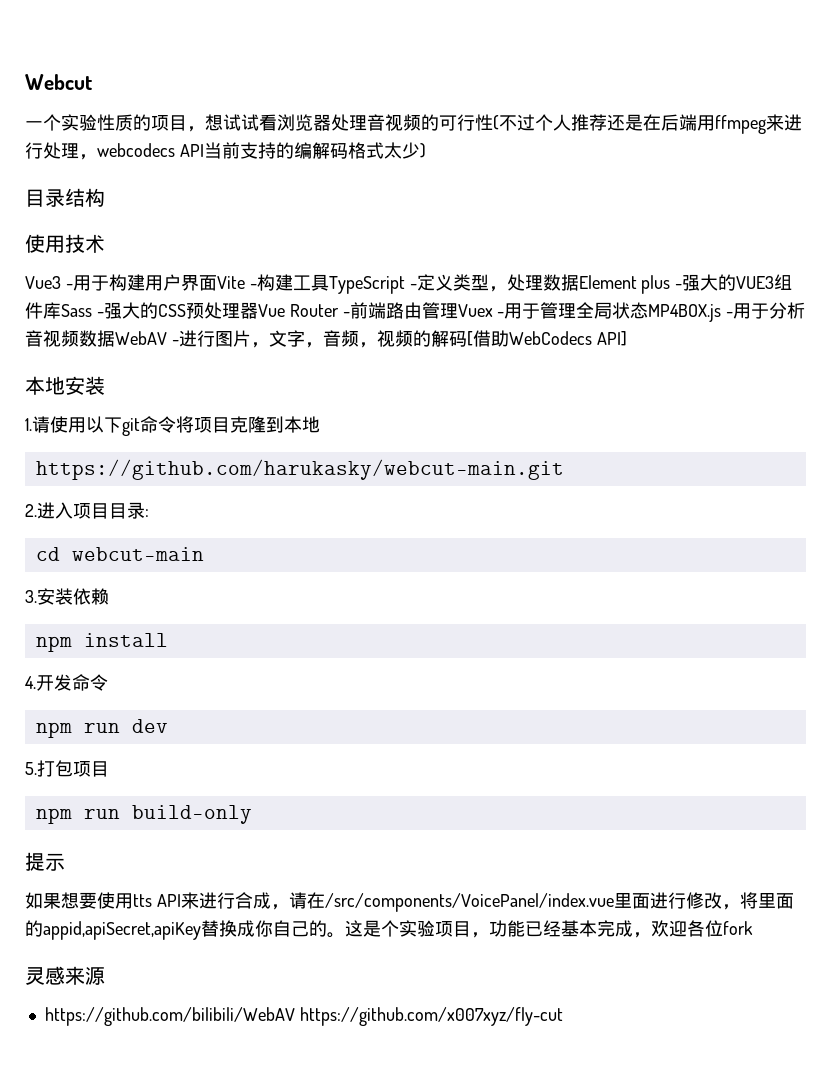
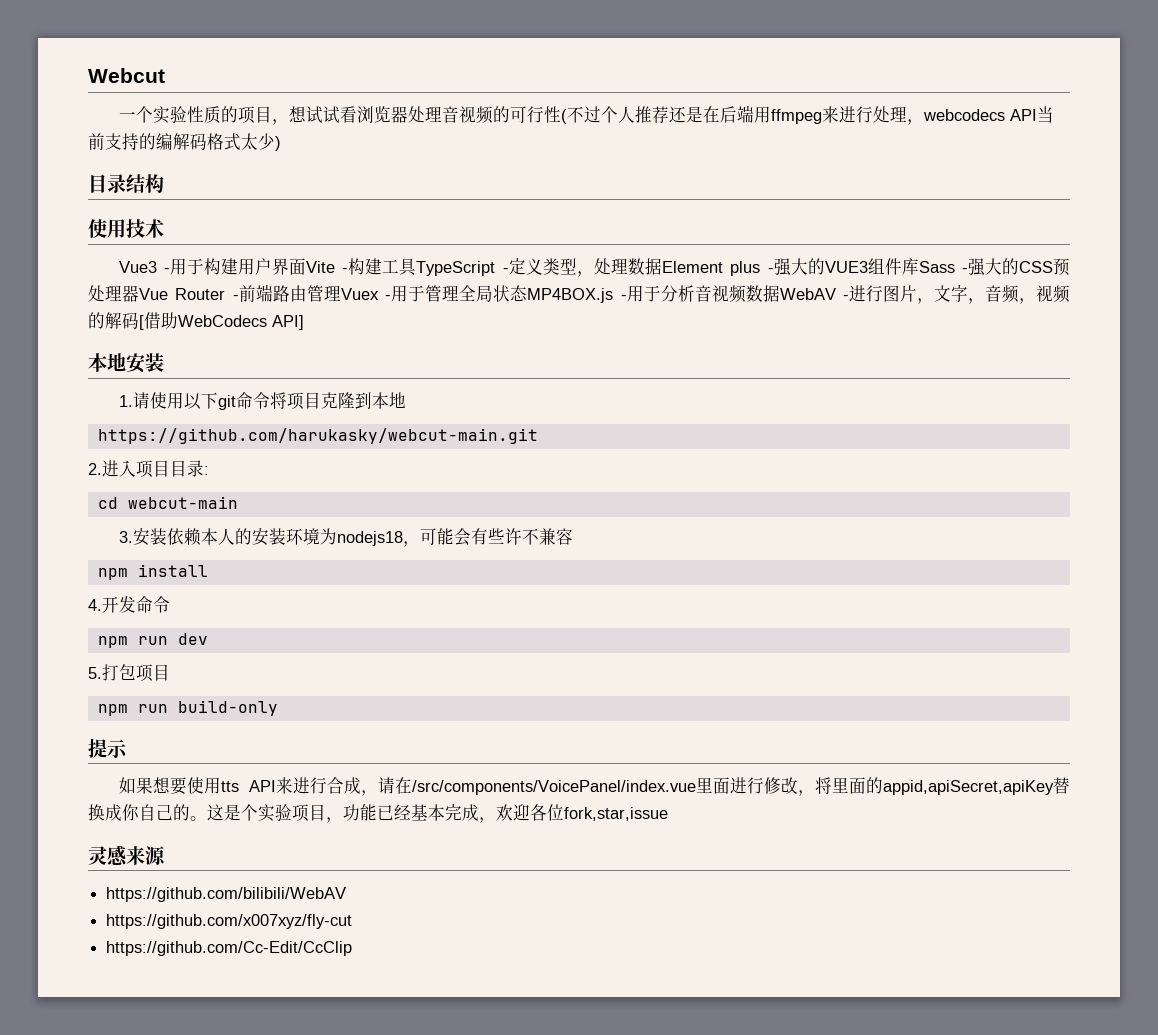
- 3.安装依赖
+ 3.安装依赖本人的安装环境为nodejs18，可能会有些许不兼容
- 这是个实验项目，功能已经基本完成，欢迎各位fork
+ 这是个实验项目，功能已经基本完成，欢迎各位fork,star,issue
- https://github.com/bilibili/WebAV https://github.com/x007xyz/fly-cut
+ https://github.com/bilibili/WebAV
+ https://github.com/x007xyz/fly-cut
+ https://github.com/Cc-Edit/CcClip

